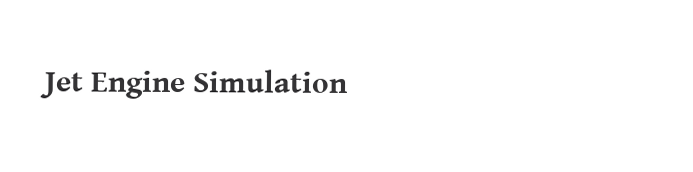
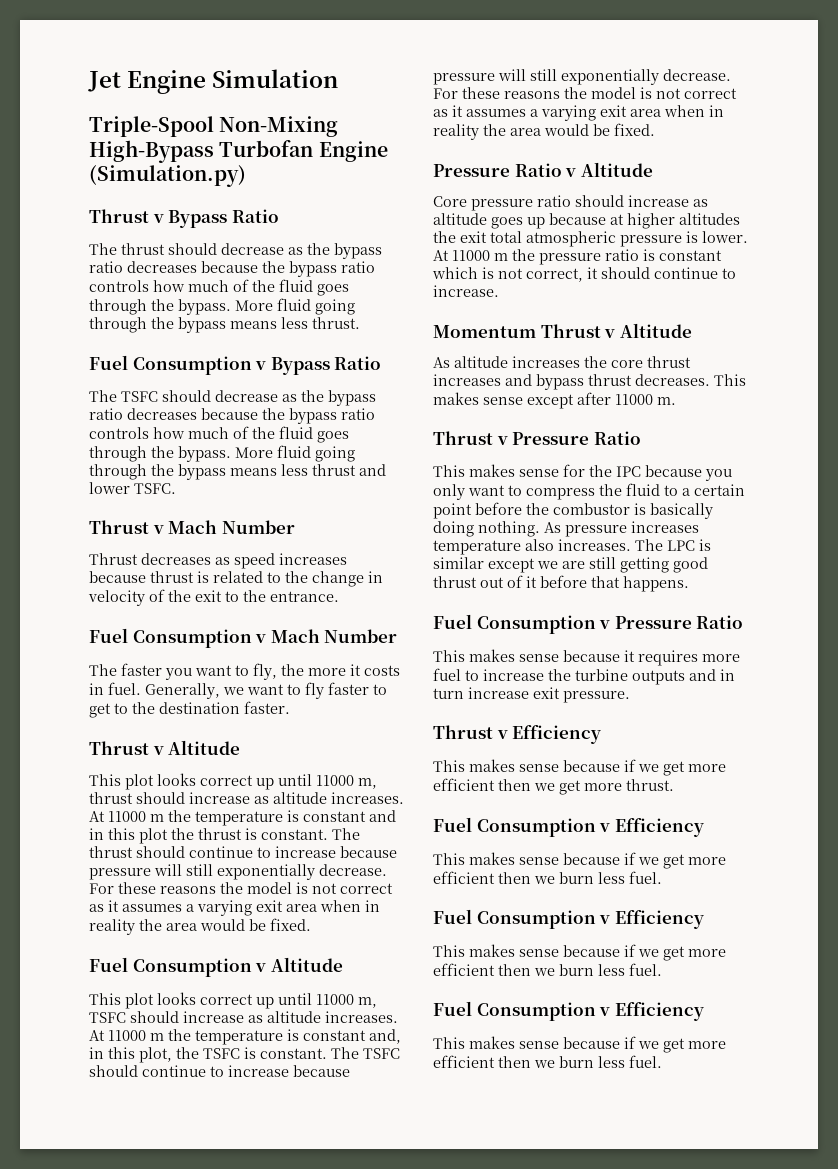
+ Triple-Spool Non-Mixing High-Bypass Turbofan Engine (Simulation.py)
+ Thrust v Bypass Ratio
+ The thrust should decrease as the bypass ratio decreases because the bypass ratio controls how much of the fluid goes through the bypass. More fluid going through the bypass means less thrust.
+ Fuel Consumption v Bypass Ratio
+ The TSFC should decrease as the bypass ratio decreases because the bypass ratio controls how much of the fluid goes through the bypass. More fluid going through the bypass means less thrust and lower TSFC.
+ Thrust v Mach Number
+ Thrust decreases as speed increases because thrust is related to the change in velocity of the exit to the entrance.
+ Fuel Consumption v Mach Number
+ The faster you want to fly, the more it costs in fuel. Generally, we want to fly faster to get to the destination faster.
+ Thrust v Altitude
+ This plot looks correct up until 11000 m, thrust should increase as altitude increases. At 11000 m the temperature is constant and in this plot the thrust is constant. The thrust should continue to increase because pressure will still exponentially decrease. For these reasons the model is not correct as it assumes a varying exit area when in reality the area would be fixed.
+ Fuel Consumption v Altitude
+ This plot looks correct up until 11000 m, TSFC should increase as altitude increases. At 11000 m the temperature is constant and, in this plot, the TSFC is constant. The TSFC should continue to increase because pressure will still exponentially decrease. For these reasons the model is not correct as it assumes a varying exit area when in reality the area would be fixed.
+ Pressure Ratio v Altitude
+ Core pressure ratio should increase as altitude goes up because at higher altitudes the exit total atmospheric pressure is lower. At 11000 m the pressure ratio is constant which is not correct, it should continue to increase.
+ Momentum Thrust v Altitude
+ As altitude increases the core thrust increases and bypass thrust decreases. This makes sense except after 11000 m.
+ Thrust v Pressure Ratio
+ This makes sense for the IPC because you only want to compress the fluid to a certain point before the combustor is basically doing nothing. As pressure increases temperature also increases. The LPC is similar except we are still getting good thrust out of it before that happens.
+ Fuel Consumption v Pressure Ratio
+ This makes sense because it requires more fuel to increase the turbine outputs and in turn increase exit pressure.
+ Thrust v Efficiency
+ This makes sense because if we get more efficient then we get more thrust.
+ Fuel Consumption v Efficiency
+ This makes sense because if we get more efficient then we burn less fuel.
+ Fuel Consumption v Efficiency
+ This makes sense because if we get more efficient then we burn less fuel.
+ Fuel Consumption v Efficiency
+ This makes sense because if we get more efficient then we burn less fuel.

